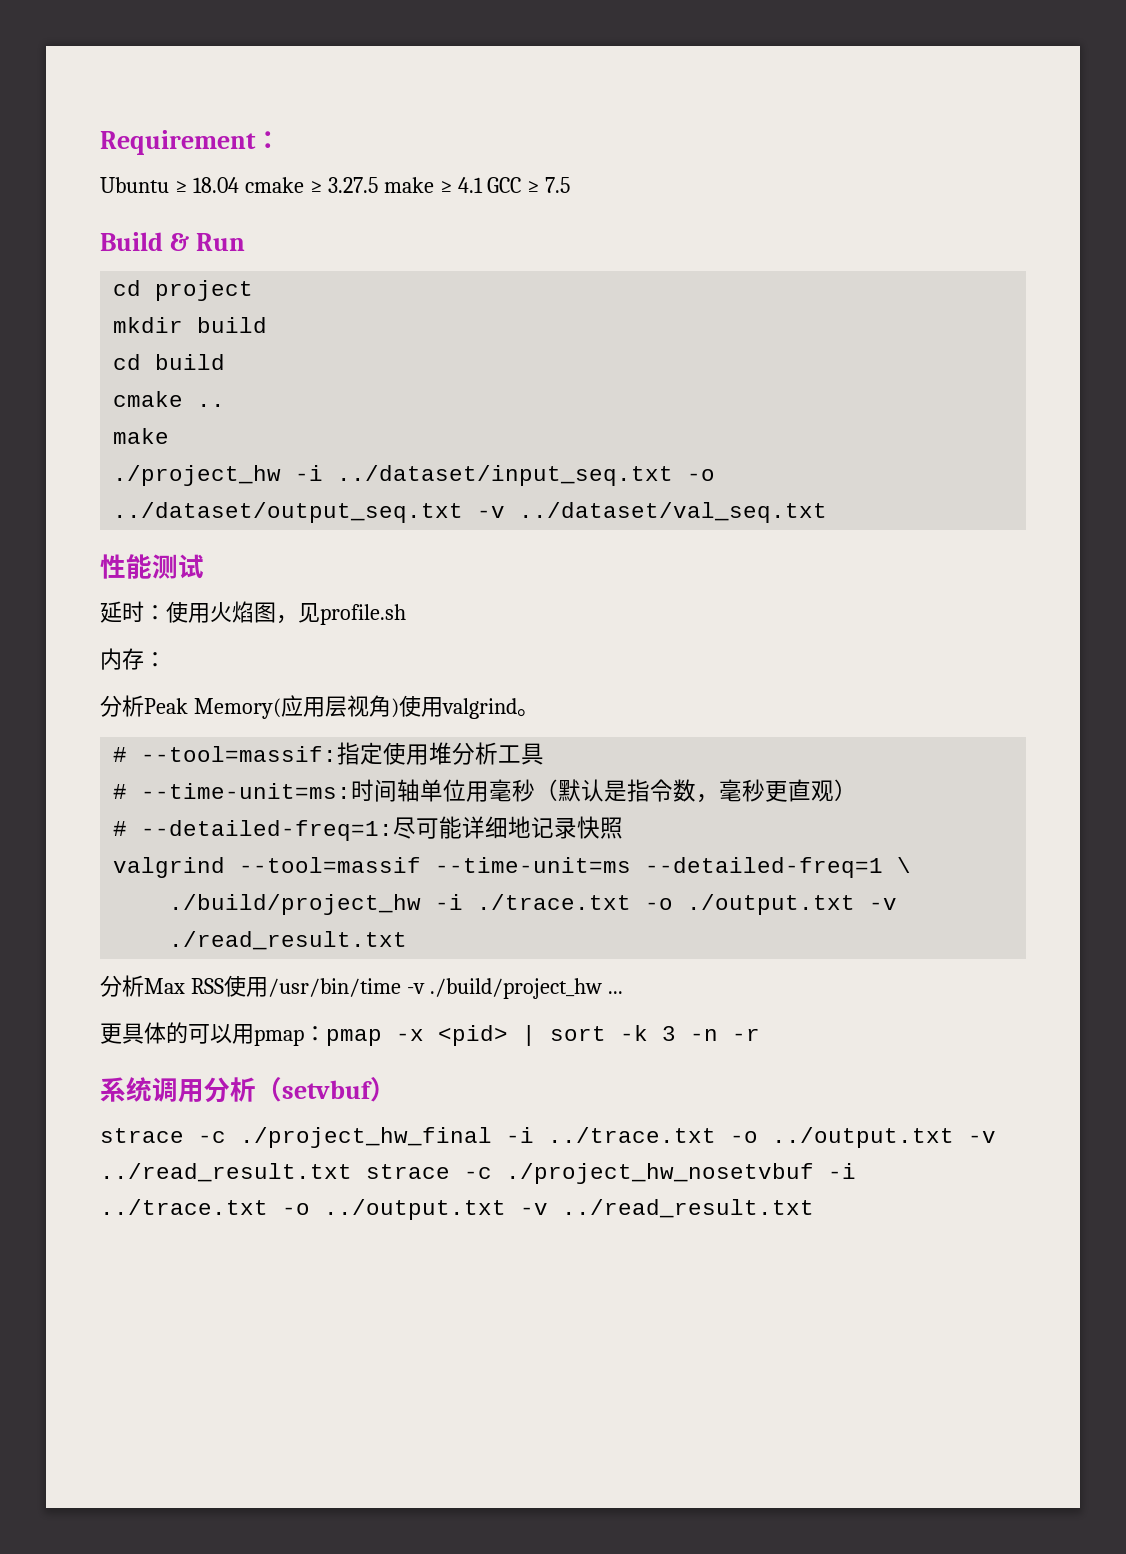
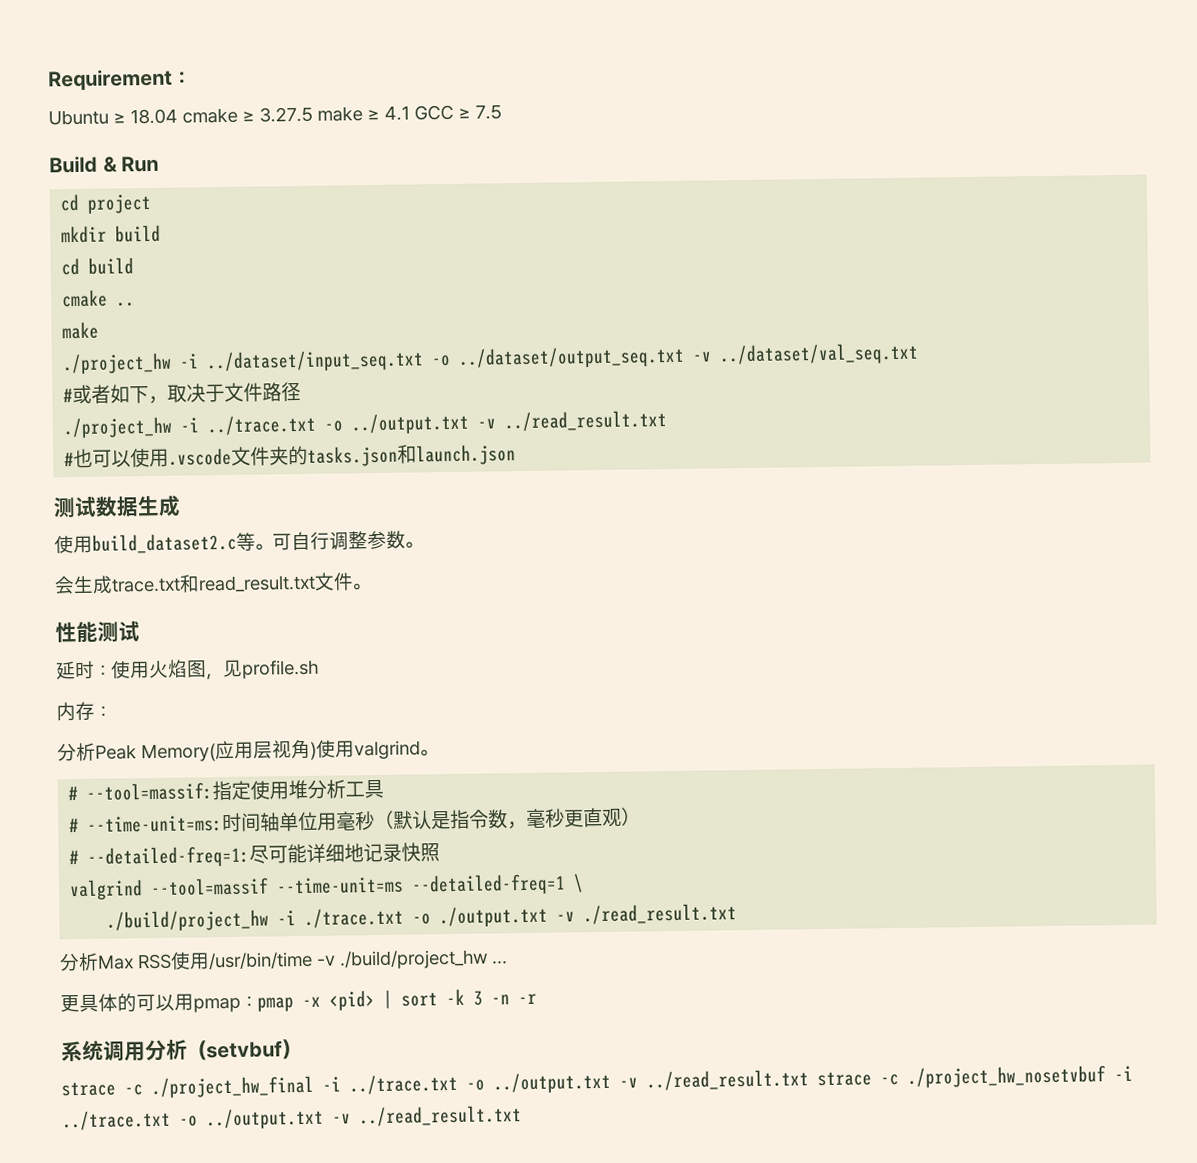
+ #或者如下，取决于文件路径
+ ./project_hw -i ../trace.txt -o ../output.txt -v ../read_result.txt
+ #也可以使用.vscode文件夹的tasks.json和launch.json
+ 测试数据生成
+ 使用build_dataset2.c等。可自行调整参数。
+ 会生成trace.txt和read_result.txt文件。

